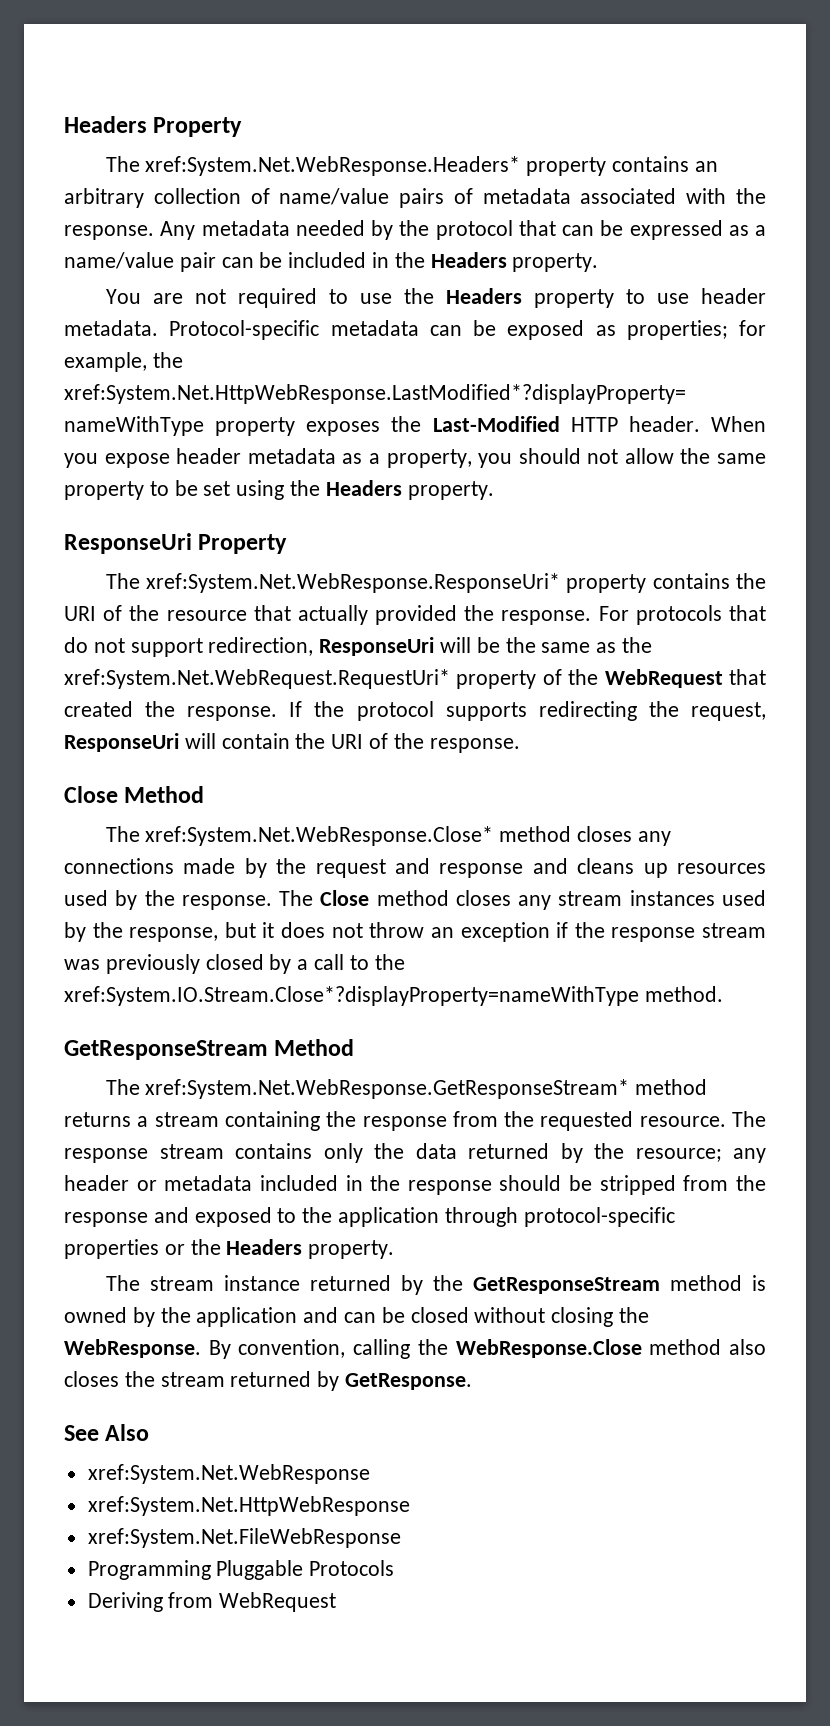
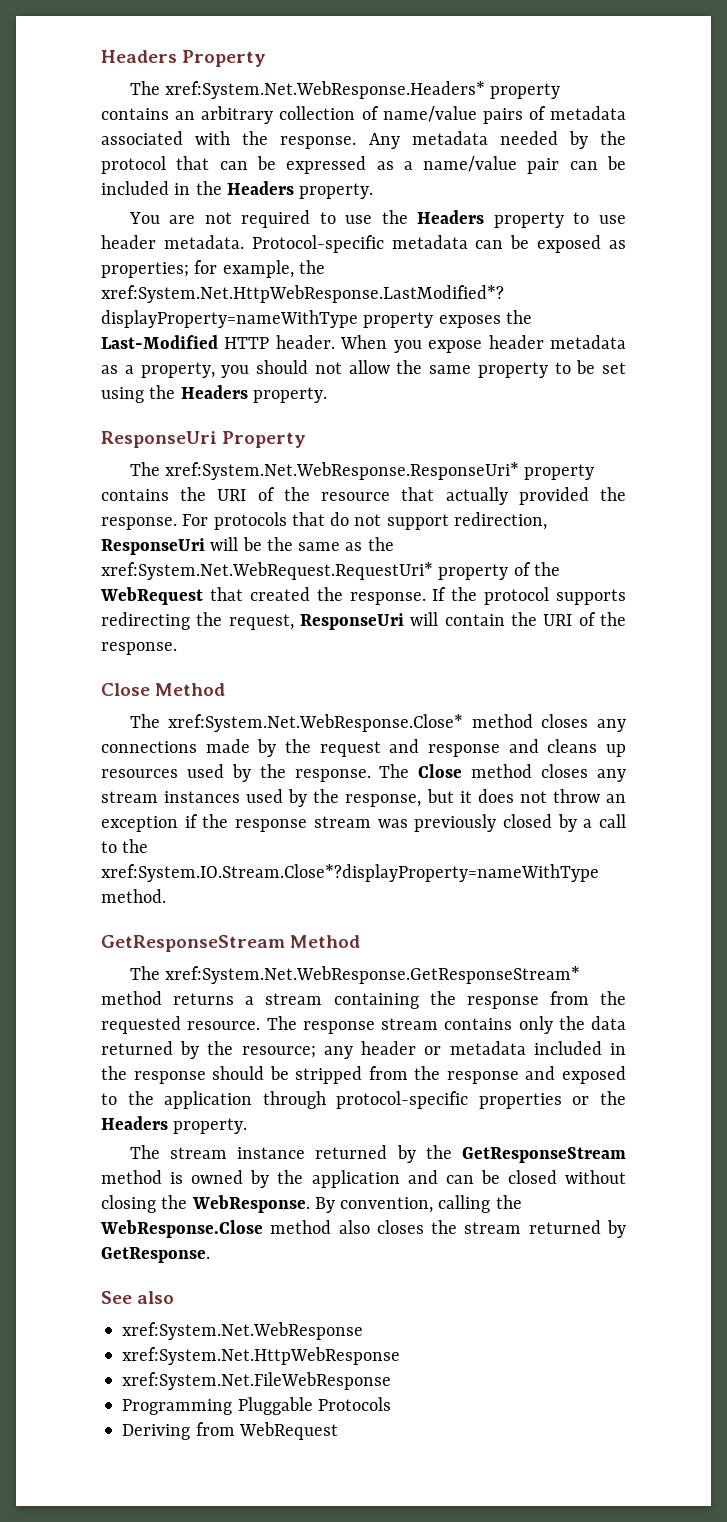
- See Also
+ See also

